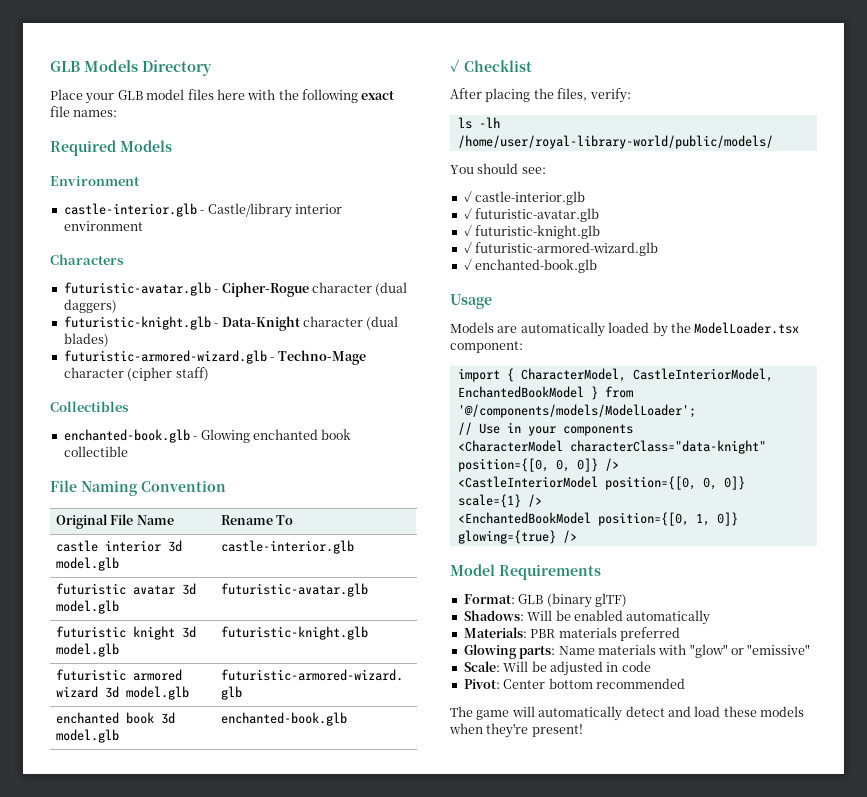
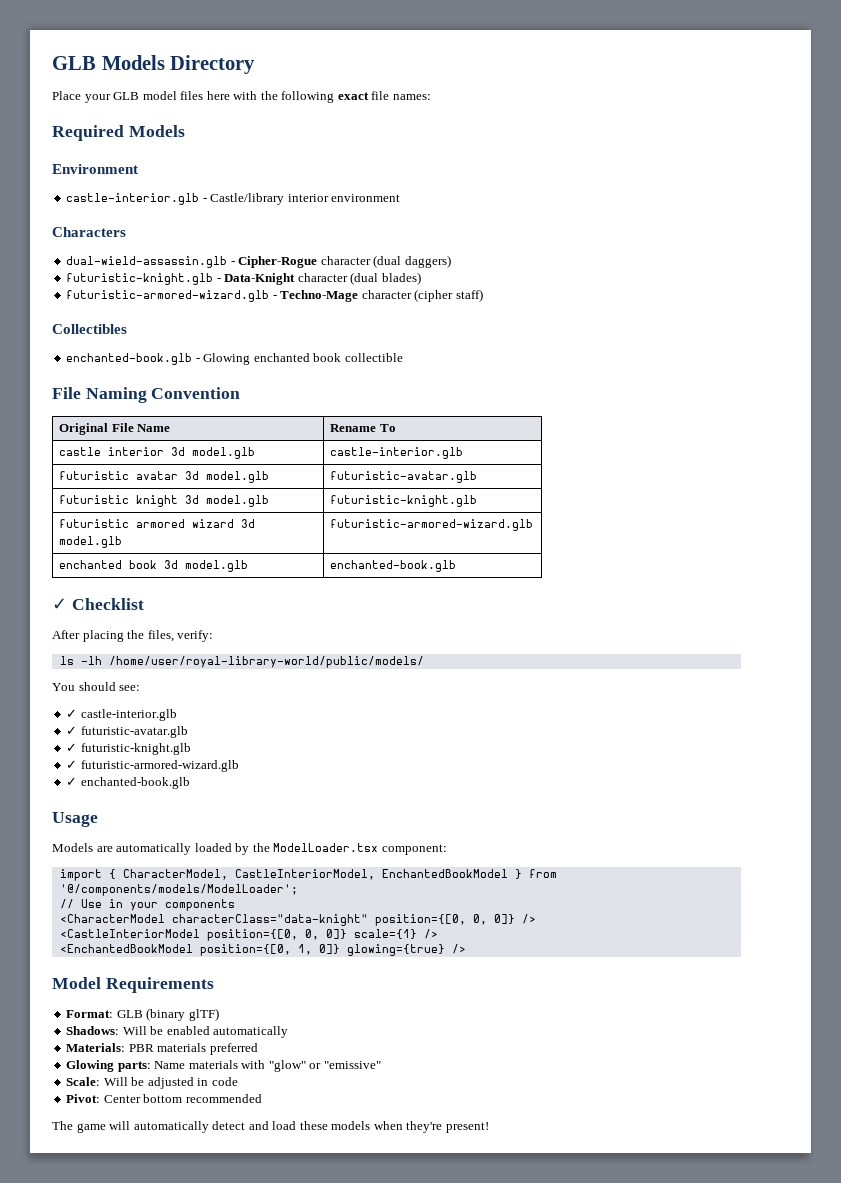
- futuristic-avatar.glb - Cipher-Rogue character (dual daggers)
+ dual-wield-assassin.glb - Cipher-Rogue character (dual daggers)

